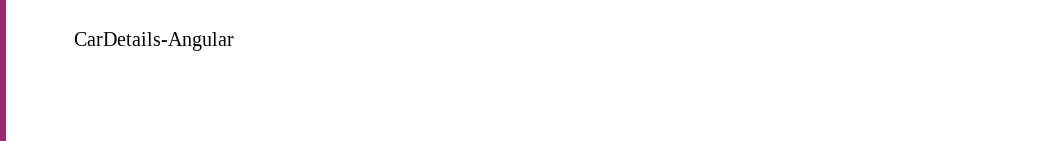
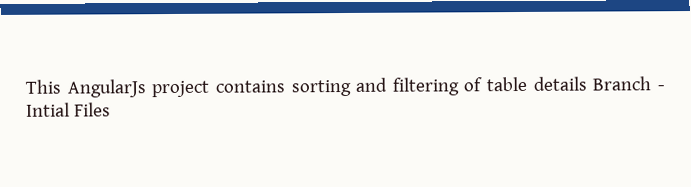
- CarDetails-Angular
+ This AngularJs project contains sorting and filtering of table details Branch - Intial Files

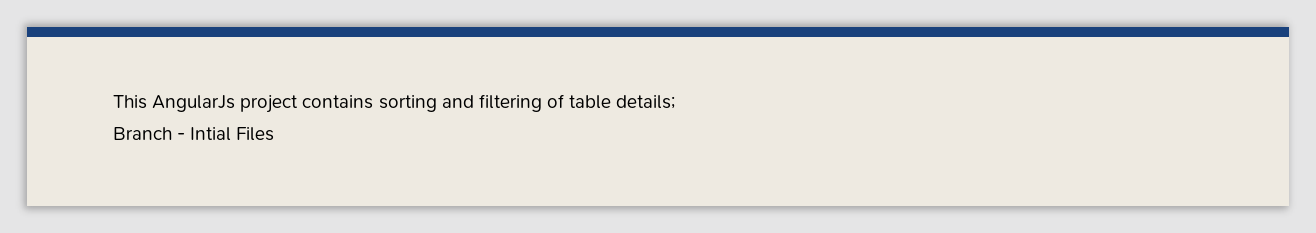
- This AngularJs project contains sorting and filtering of table details Branch - Intial Files
+ This AngularJs project contains sorting and filtering of table details;
+ Branch - Intial Files

